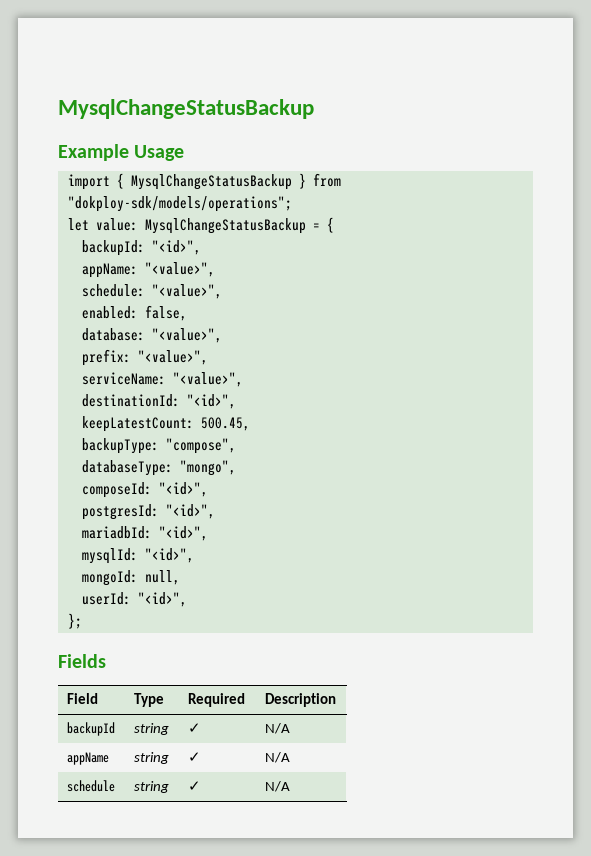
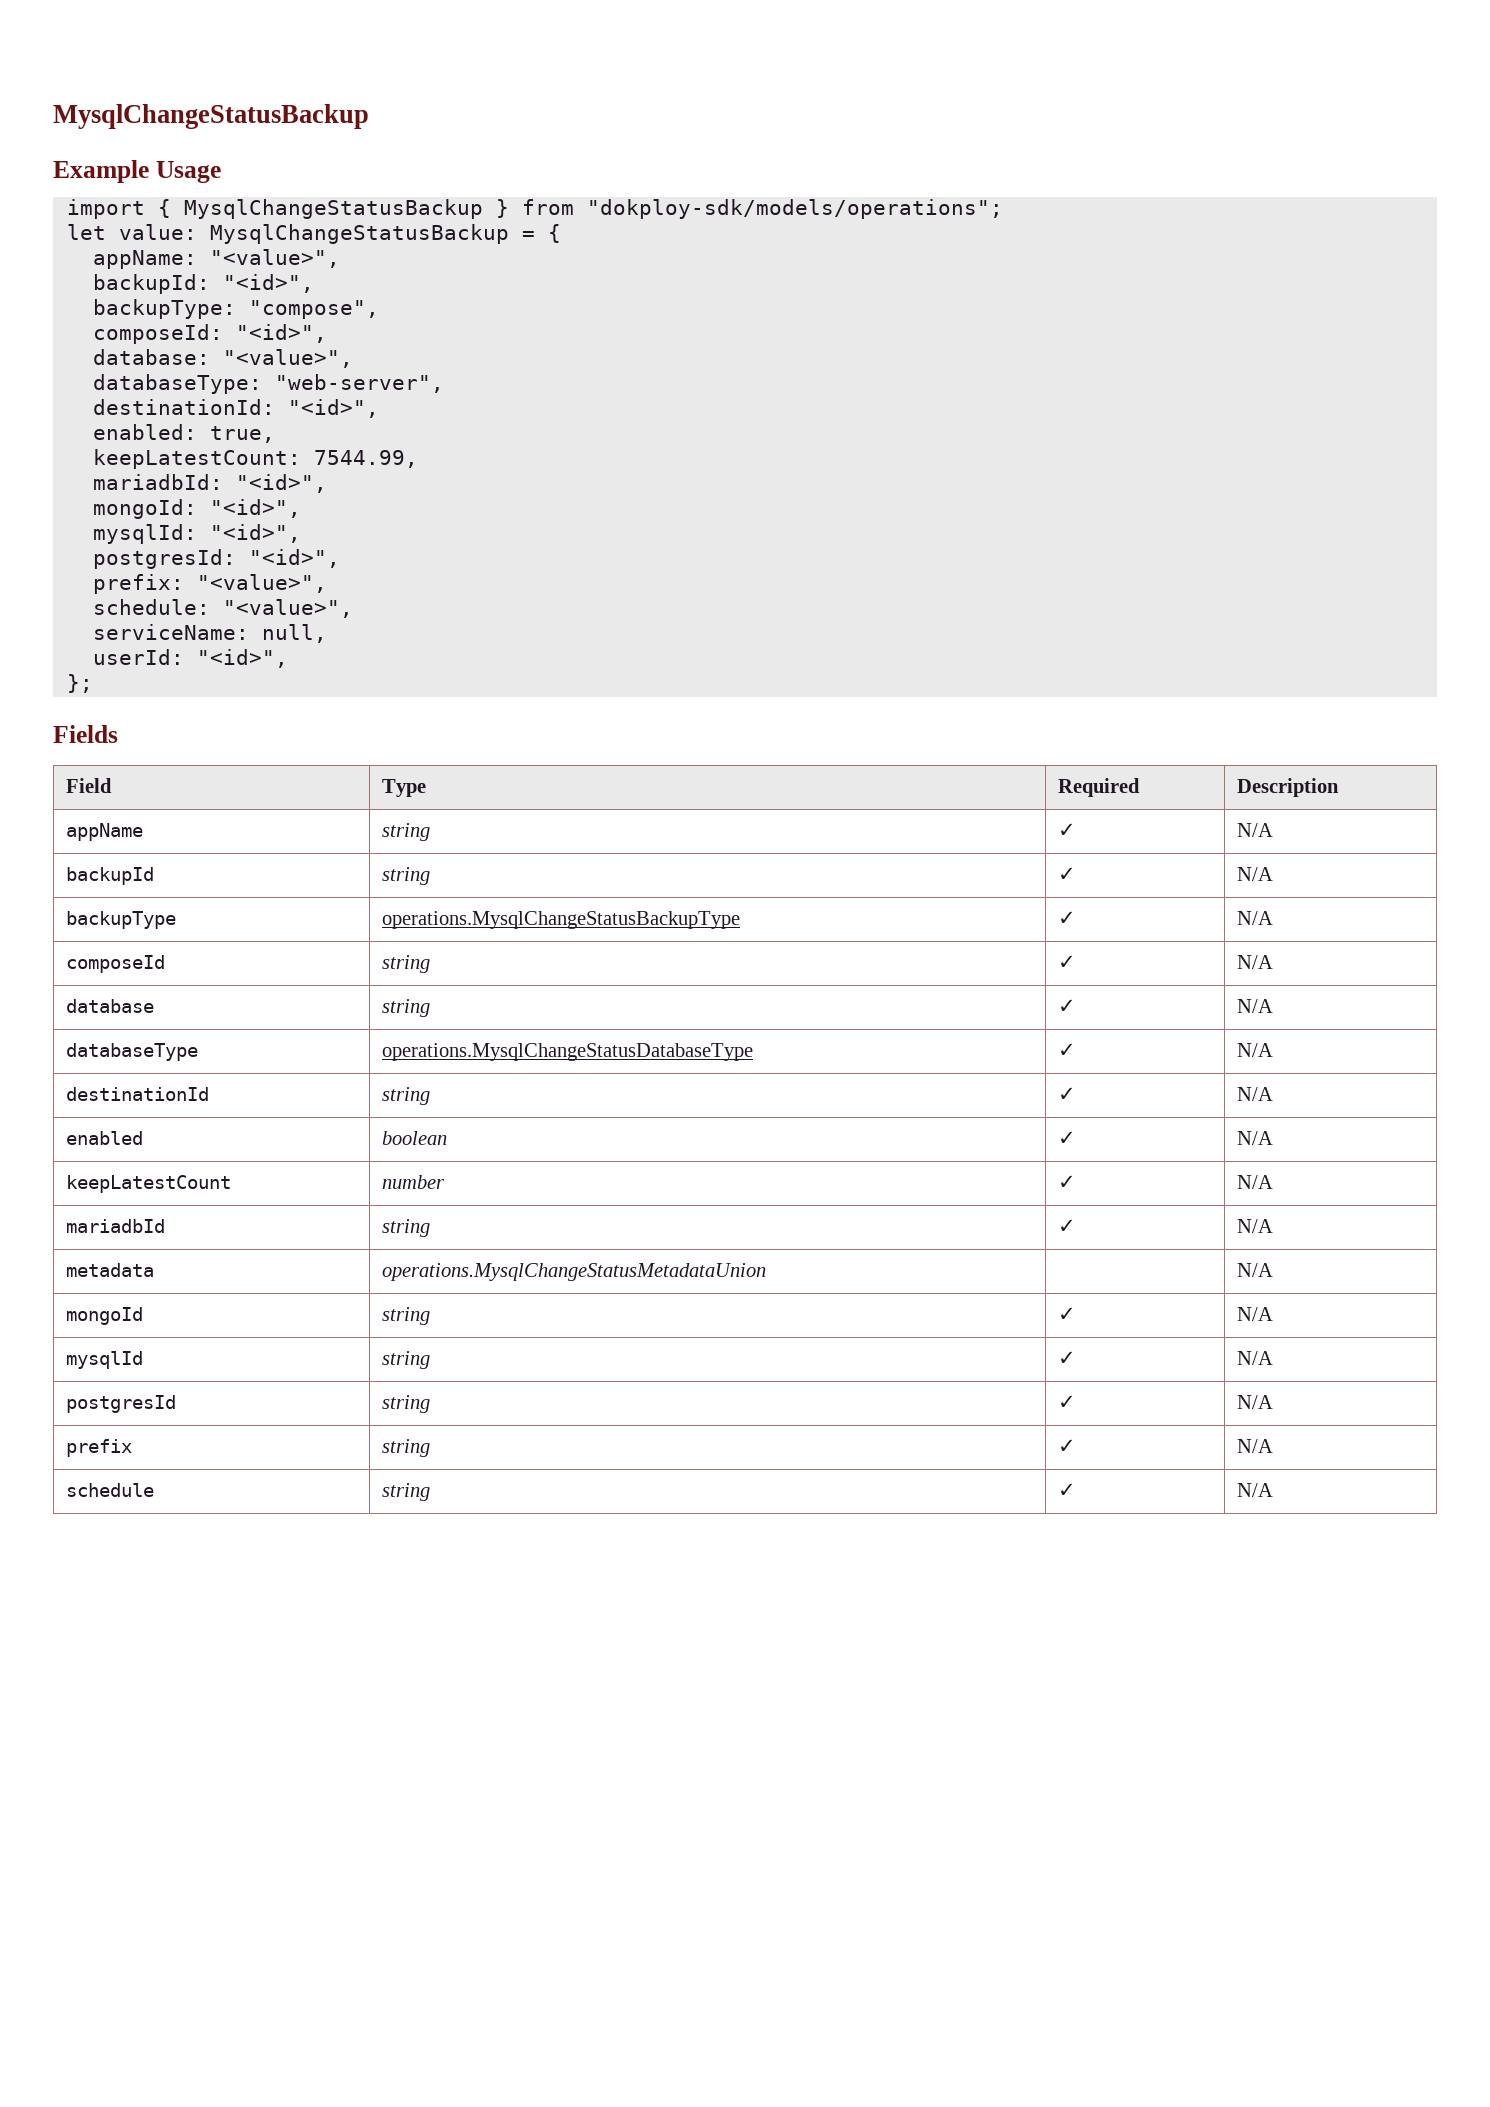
+ appName: "<value>",
- appName: "<value>",
+ backupType: "compose",
+ composeId: "<id>",
+ database: "<value>",
+ databaseType: "web-server",
+ destinationId: "<id>",
+ enabled: true,
+ keepLatestCount: 7544.99,
+ mariadbId: "<id>",
+ mongoId: "<id>",
+ mysqlId: "<id>",
+ postgresId: "<id>",
+ prefix: "<value>",
  schedule: "<value>",
- enabled: false,
- database: "<value>",
- prefix: "<value>",
- serviceName: "<value>",
- destinationId: "<id>",
- keepLatestCount: 500.45,
- backupType: "compose",
- databaseType: "mongo",
- composeId: "<id>",
- postgresId: "<id>",
- mariadbId: "<id>",
- mysqlId: "<id>",
- mongoId: null,
+ serviceName: null,
+ appName | string | ✓ | N/A
- appName | string | ✓ | N/A
+ backupType | operations.MysqlChangeStatusBackupType | ✓ | N/A
+ composeId | string | ✓ | N/A
+ database | string | ✓ | N/A
+ databaseType | operations.MysqlChangeStatusDatabaseType | ✓ | N/A
+ destinationId | string | ✓ | N/A
+ enabled | boolean | ✓ | N/A
+ keepLatestCount | number | ✓ | N/A
+ mariadbId | string | ✓ | N/A
+ metadata | operations.MysqlChangeStatusMetadataUnion | | N/A
+ mongoId | string | ✓ | N/A
+ mysqlId | string | ✓ | N/A
+ postgresId | string | ✓ | N/A
+ prefix | string | ✓ | N/A

